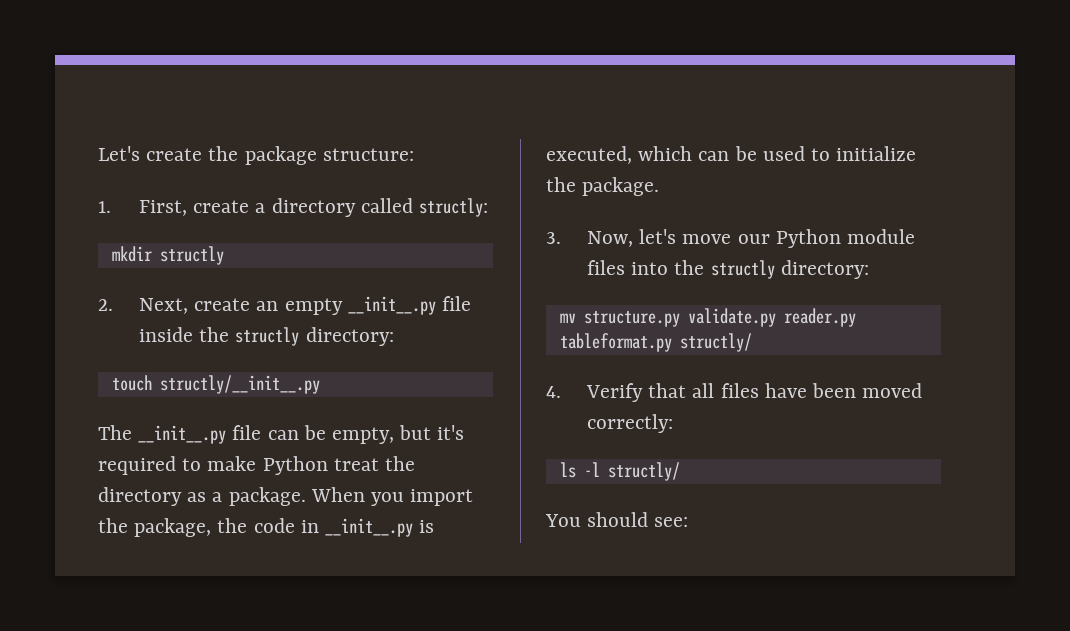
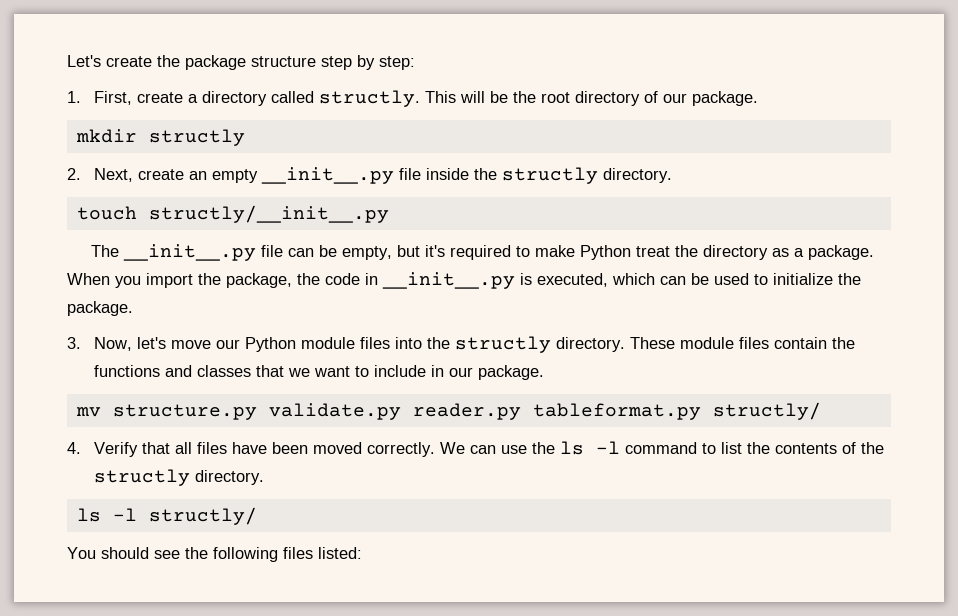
- Let's create the package structure:
+ Let's create the package structure step by step:
- 1. First, create a directory called structly:
+ 1. First, create a directory called structly. This will be the root directory of our package.
- 2. Next, create an empty __init__.py file inside the structly directory:
+ 2. Next, create an empty __init__.py file inside the structly directory.
- 3. Now, let's move our Python module files into the structly directory:
+ 3. Now, let's move our Python module files into the structly directory. These module files contain the functions and classes that we want to include in our package.
- 4. Verify that all files have been moved correctly:
+ 4. Verify that all files have been moved correctly. We can use the ls -l command to list the contents of the structly directory.
- You should see:
+ You should see the following files listed:

